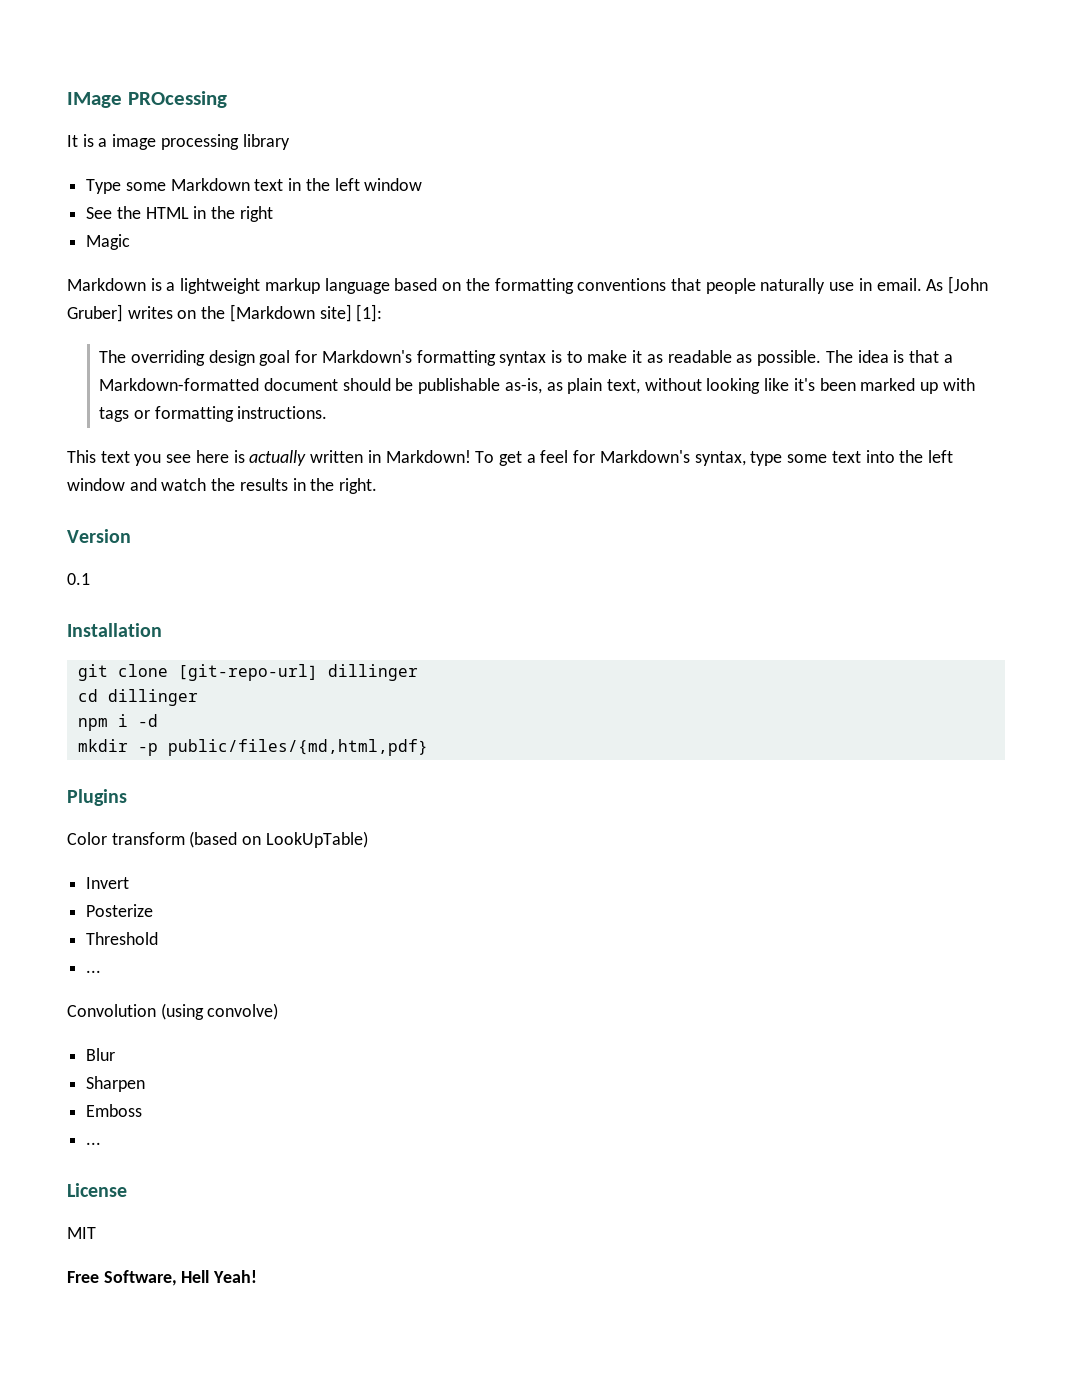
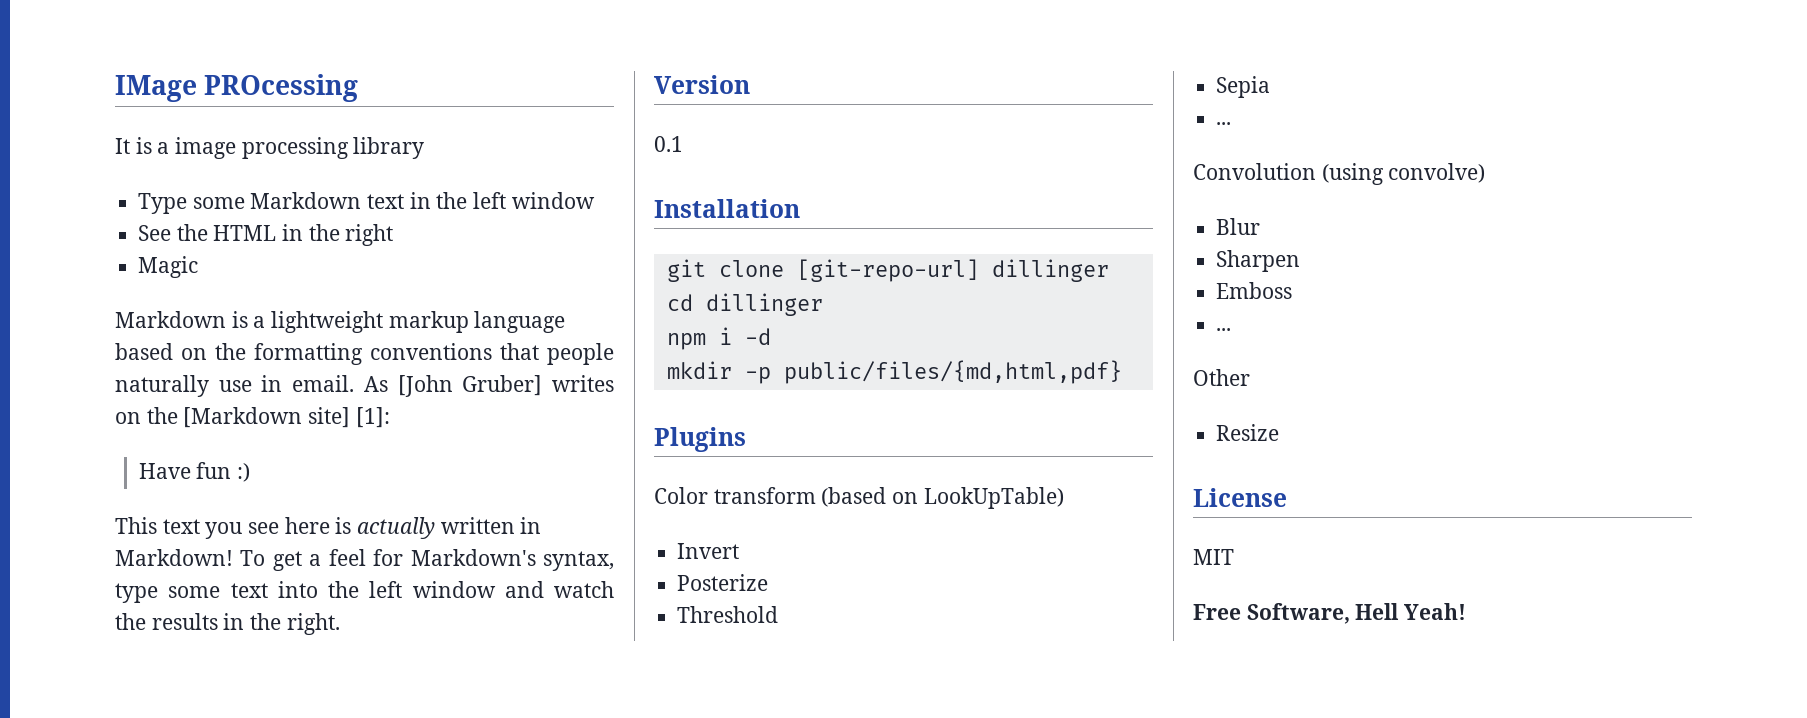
- The overriding design goal for Markdown's formatting syntax is to make it as readable as possible. The idea is that a Markdown-formatted document should be publishable as-is, as plain text, without looking like it's been marked up with tags or formatting instructions.
+ Have fun :)
+ Sepia
+ Other
+ Resize

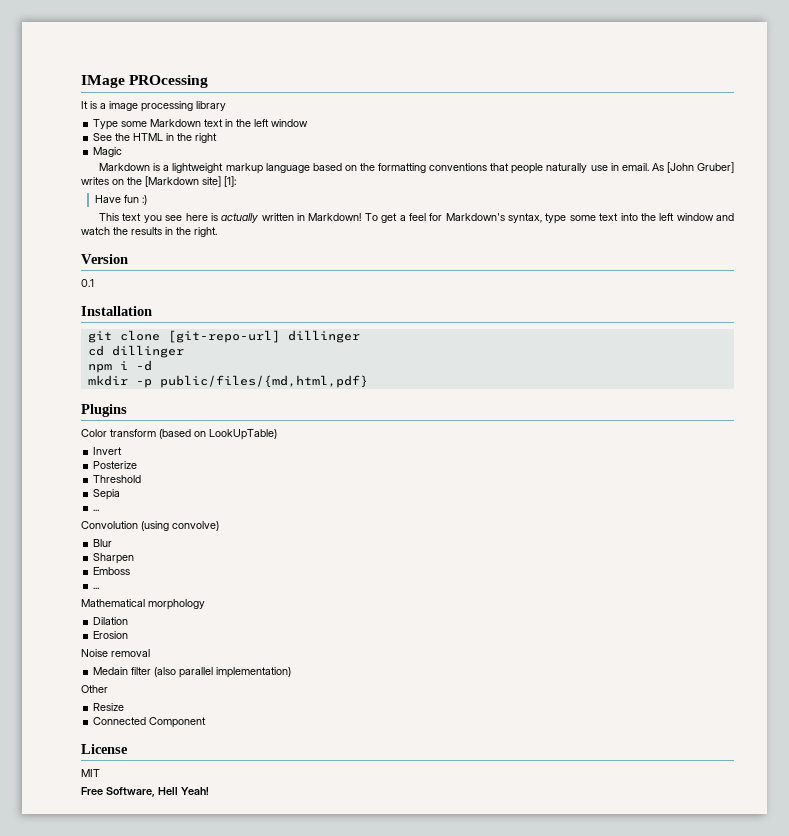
+ Mathematical morphology
+ Dilation
+ Erosion
+ Noise removal
+ Medain filter (also parallel implementation)
+ Connected Component

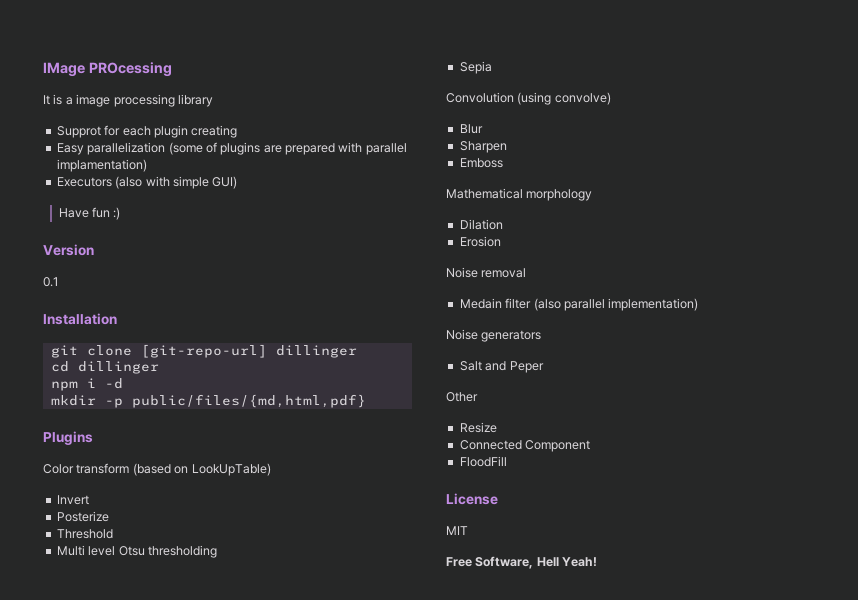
- Type some Markdown text in the left window
- See the HTML in the right
- Magic
- Markdown is a lightweight markup language based on the formatting conventions that people naturally use in email. As [John Gruber] writes on the [Markdown site] [1]:
+ Supprot for each plugin creating
+ Easy parallelization (some of plugins are prepared with parallel implamentation)
+ Executors (also with simple GUI)
  Have fun :)
- This text you see here is actually written in Markdown! To get a feel for Markdown's syntax, type some text into the left window and watch the results in the right.
+ Multi level Otsu thresholding
  Sepia
- ...
  Emboss
- ...
+ Noise generators
+ Salt and Peper
+ FloodFill

